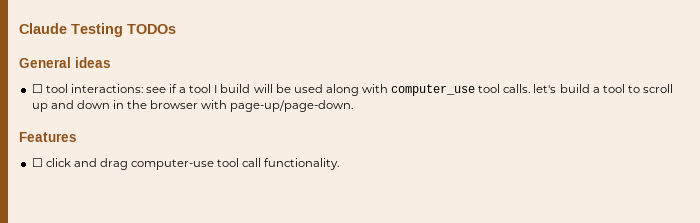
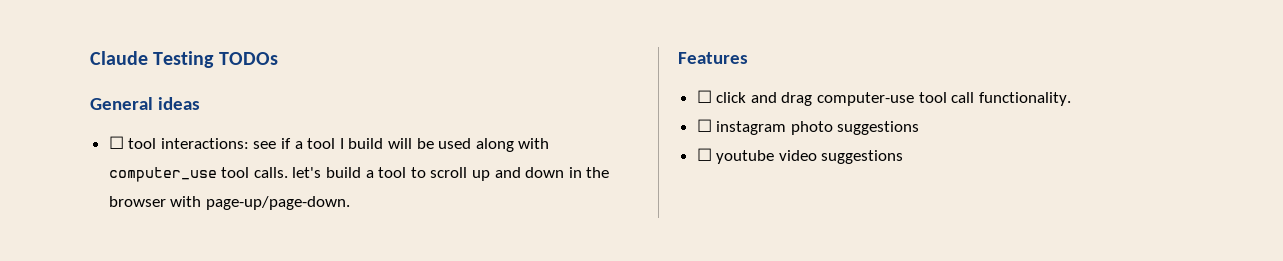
+ ☐ instagram photo suggestions
+ ☐ youtube video suggestions

